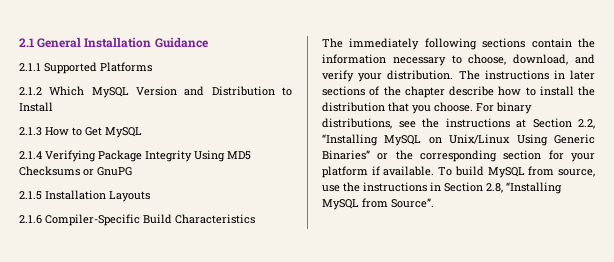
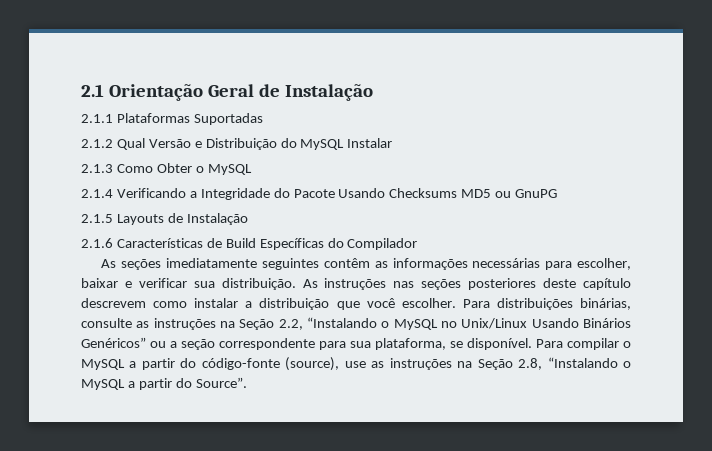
- 2.1 General Installation Guidance
+ 2.1 Orientação Geral de Instalação
- 2.1.1 Supported Platforms
+ 2.1.1 Plataformas Suportadas
- 2.1.2 Which MySQL Version and Distribution to Install
- 2.1.3 How to Get MySQL
- 2.1.4 Verifying Package Integrity Using MD5 Checksums or GnuPG
+ 2.1.2 Qual Versão e Distribuição do MySQL Instalar
+ 2.1.3 Como Obter o MySQL
+ 2.1.4 Verificando a Integridade do Pacote Usando Checksums MD5 ou GnuPG
- 2.1.5 Installation Layouts
+ 2.1.5 Layouts de Instalação
- 2.1.6 Compiler-Specific Build Characteristics
- The immediately following sections contain the information necessary to choose, download, and verify your distribution. The instructions in later sections of the chapter describe how to install the distribution that you choose. For binary distributions, see the instructions at Section 2.2, “Installing MySQL on Unix/Linux Using Generic Binaries” or the corresponding section for your platform if available. To build MySQL from source, use the instructions in Section 2.8, “Installing MySQL from Source”.
+ 2.1.6 Características de Build Específicas do Compilador
+ As seções imediatamente seguintes contêm as informações necessárias para escolher, baixar e verificar sua distribuição. As instruções nas seções posteriores deste capítulo descrevem como instalar a distribuição que você escolher. Para distribuições binárias, consulte as instruções na Seção 2.2, “Instalando o MySQL no Unix/Linux Usando Binários Genéricos” ou a seção correspondente para sua plataforma, se disponível. Para compilar o MySQL a partir do código-fonte (source), use as instruções na Seção 2.8, “Instalando o MySQL a partir do Source”.

